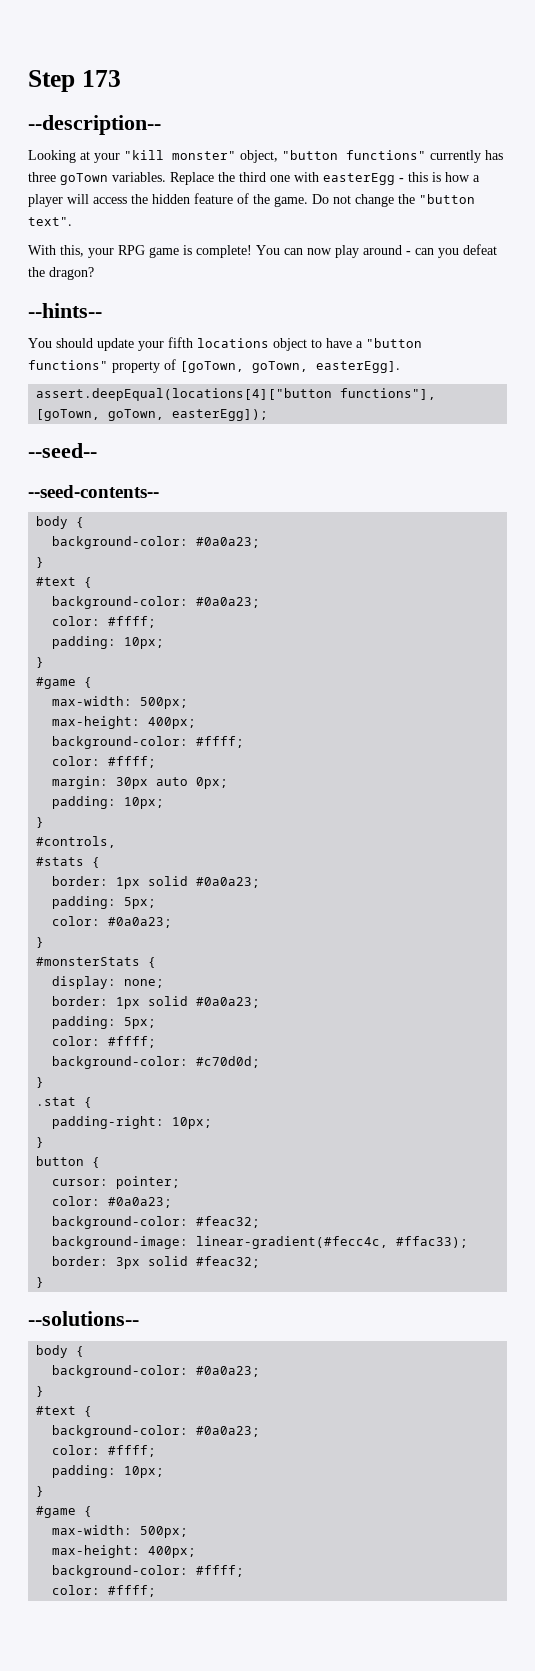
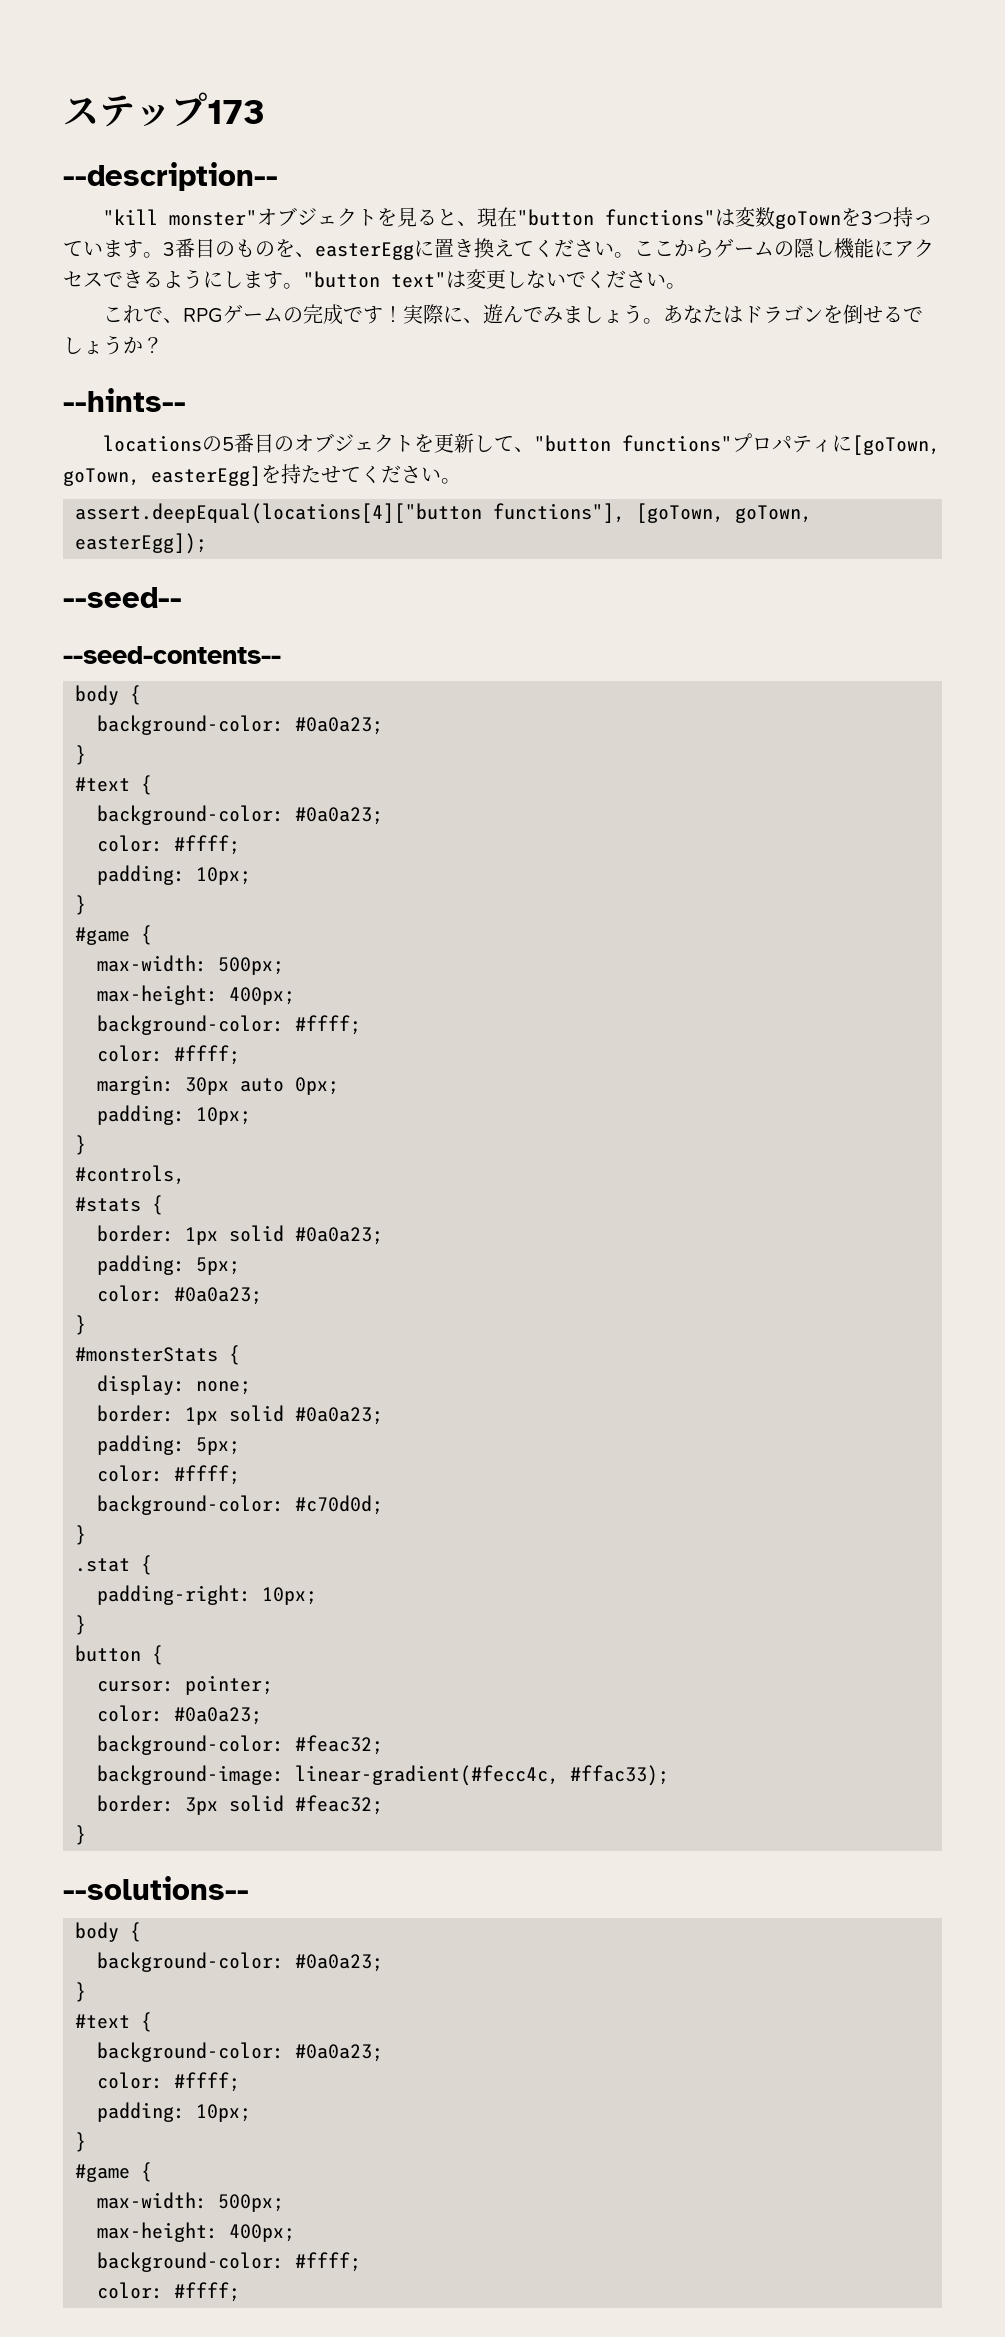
- Step 173
+ ステップ173
- Looking at your "kill monster" object, "button functions" currently has three goTown variables. Replace the third one with easterEgg - this is how a player will access the hidden feature of the game. Do not change the "button text".
- With this, your RPG game is complete! You can now play around - can you defeat the dragon?
+ "kill monster"オブジェクトを見ると、現在"button functions"は変数goTownを3つ持っています。3番目のものを、easterEggに置き換えてください。ここからゲームの隠し機能にアクセスできるようにします。"button text"は変更しないでください。
+ これで、RPGゲームの完成です！実際に、遊んでみましょう。あなたはドラゴンを倒せるでしょうか？
  --hints--
- You should update your fifth locations object to have a "button functions" property of [goTown, goTown, easterEgg].
+ locationsの5番目のオブジェクトを更新して、"button functions"プロパティに[goTown, goTown, easterEgg]を持たせてください。

